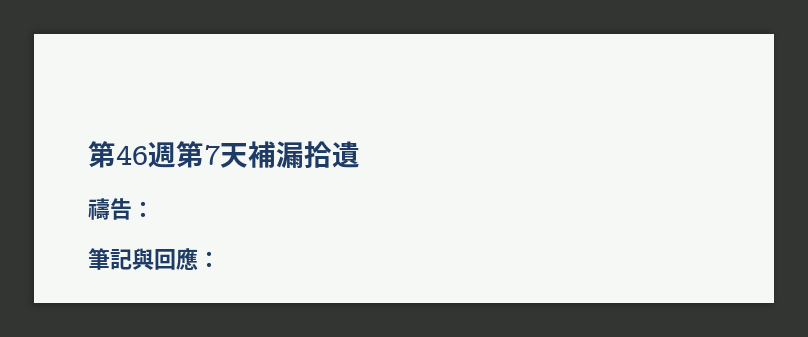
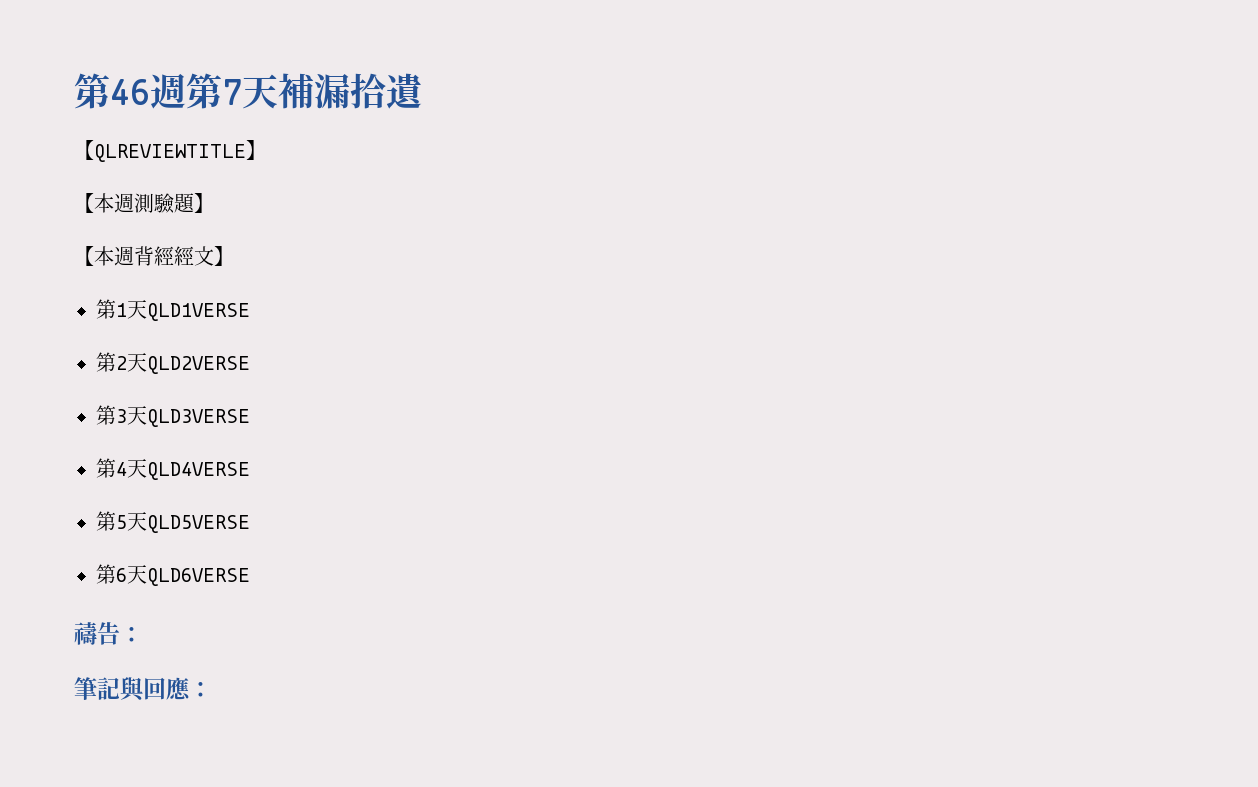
+ 【QLREVIEWTITLE】
+ 【本週測驗題】
+ 【本週背經經文】
+ 第1天QLD1VERSE
+ 第2天QLD2VERSE
+ 第3天QLD3VERSE
+ 第4天QLD4VERSE
+ 第5天QLD5VERSE
+ 第6天QLD6VERSE

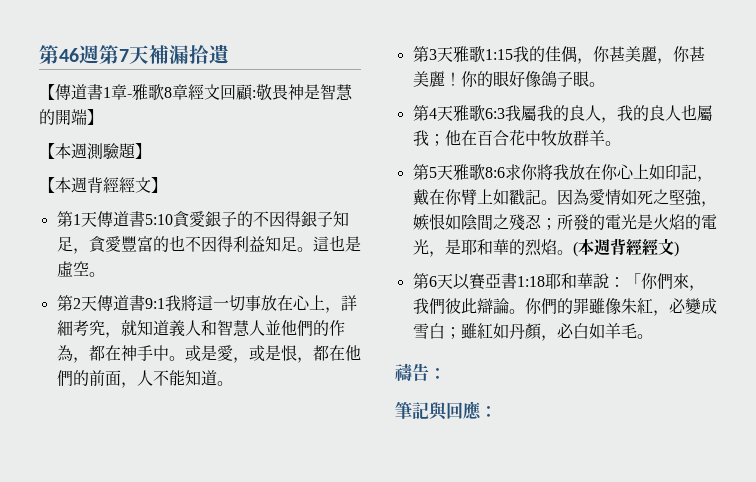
- 【QLREVIEWTITLE】
+ 【傳道書1章-雅歌8章經文回顧:敬畏神是智慧的開端】
- 第1天QLD1VERSE
- 第2天QLD2VERSE
- 第3天QLD3VERSE
- 第4天QLD4VERSE
- 第5天QLD5VERSE
- 第6天QLD6VERSE
+ 第1天傳道書5:10貪愛銀子的不因得銀子知足，貪愛豐富的也不因得利益知足。這也是虛空。
+ 第2天傳道書9:1我將這一切事放在心上，詳細考究，就知道義人和智慧人並他們的作為，都在神手中。或是愛，或是恨，都在他們的前面，人不能知道。
+ 第3天雅歌1:15我的佳偶，你甚美麗，你甚美麗！你的眼好像鴿子眼。
+ 第4天雅歌6:3我屬我的良人，我的良人也屬我；他在百合花中牧放群羊。
+ 第5天雅歌8:6求你將我放在你心上如印記，戴在你臂上如戳記。因為愛情如死之堅強，嫉恨如陰間之殘忍；所發的電光是火焰的電光，是耶和華的烈焰。(本週背經經文)
+ 第6天以賽亞書1:18耶和華說：「你們來，我們彼此辯論。你們的罪雖像朱紅，必變成雪白；雖紅如丹顏，必白如羊毛。

